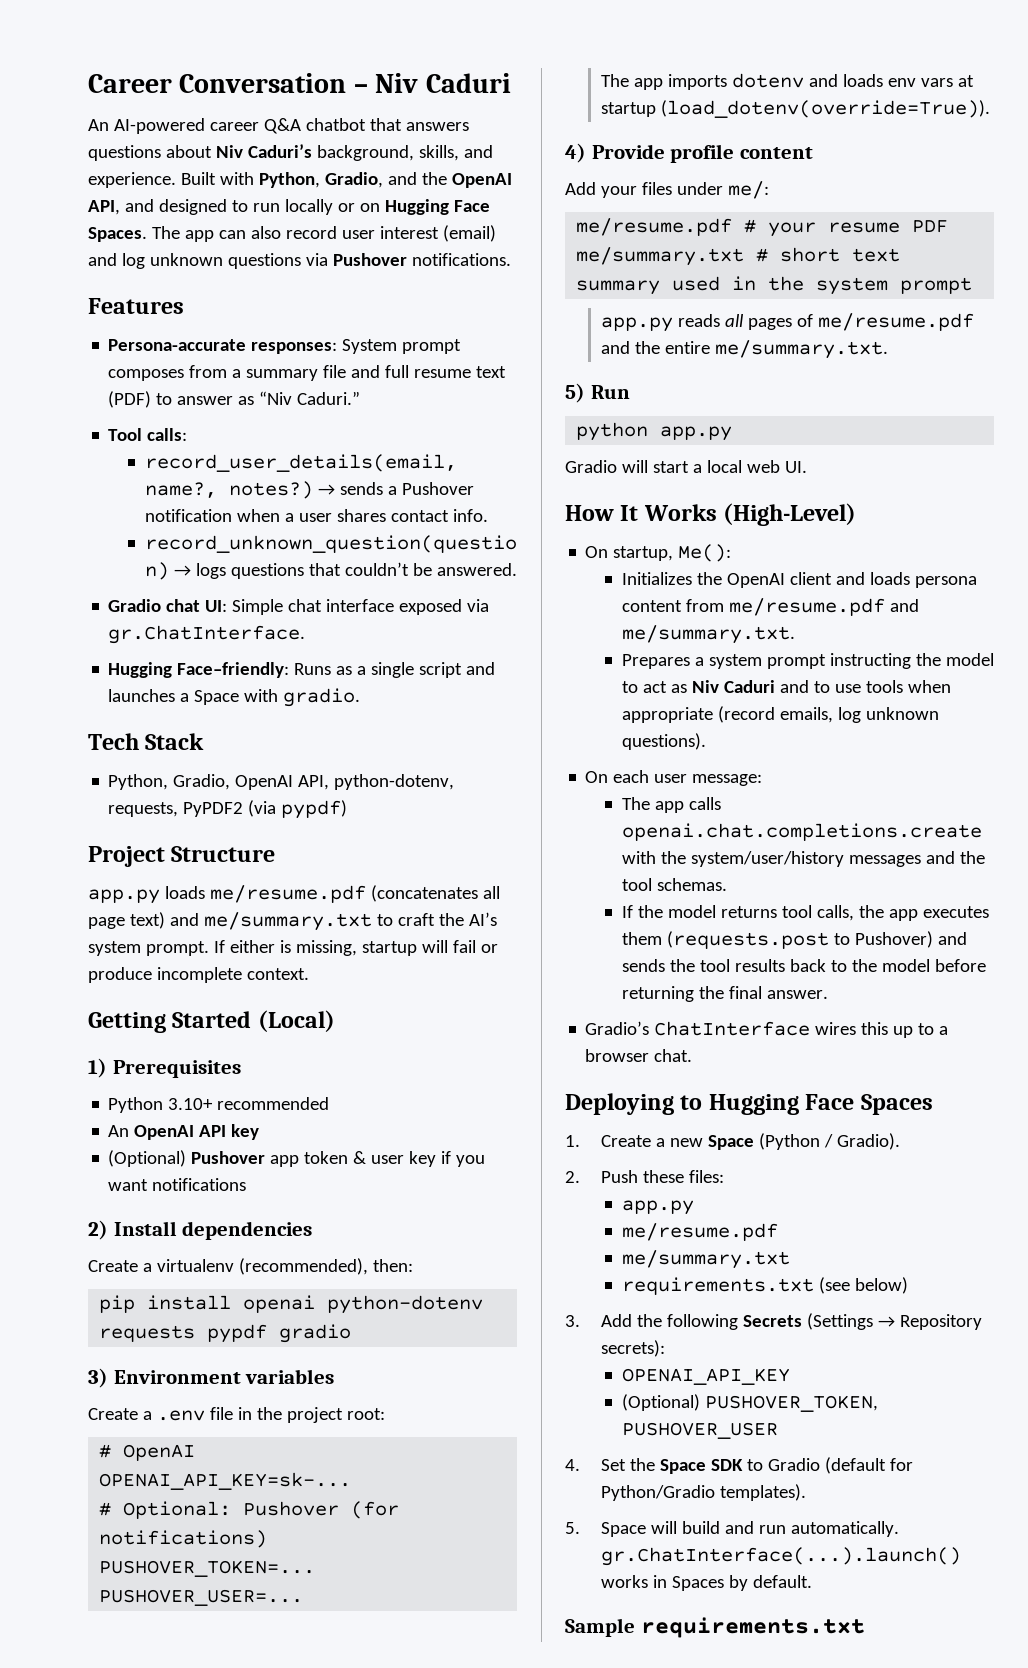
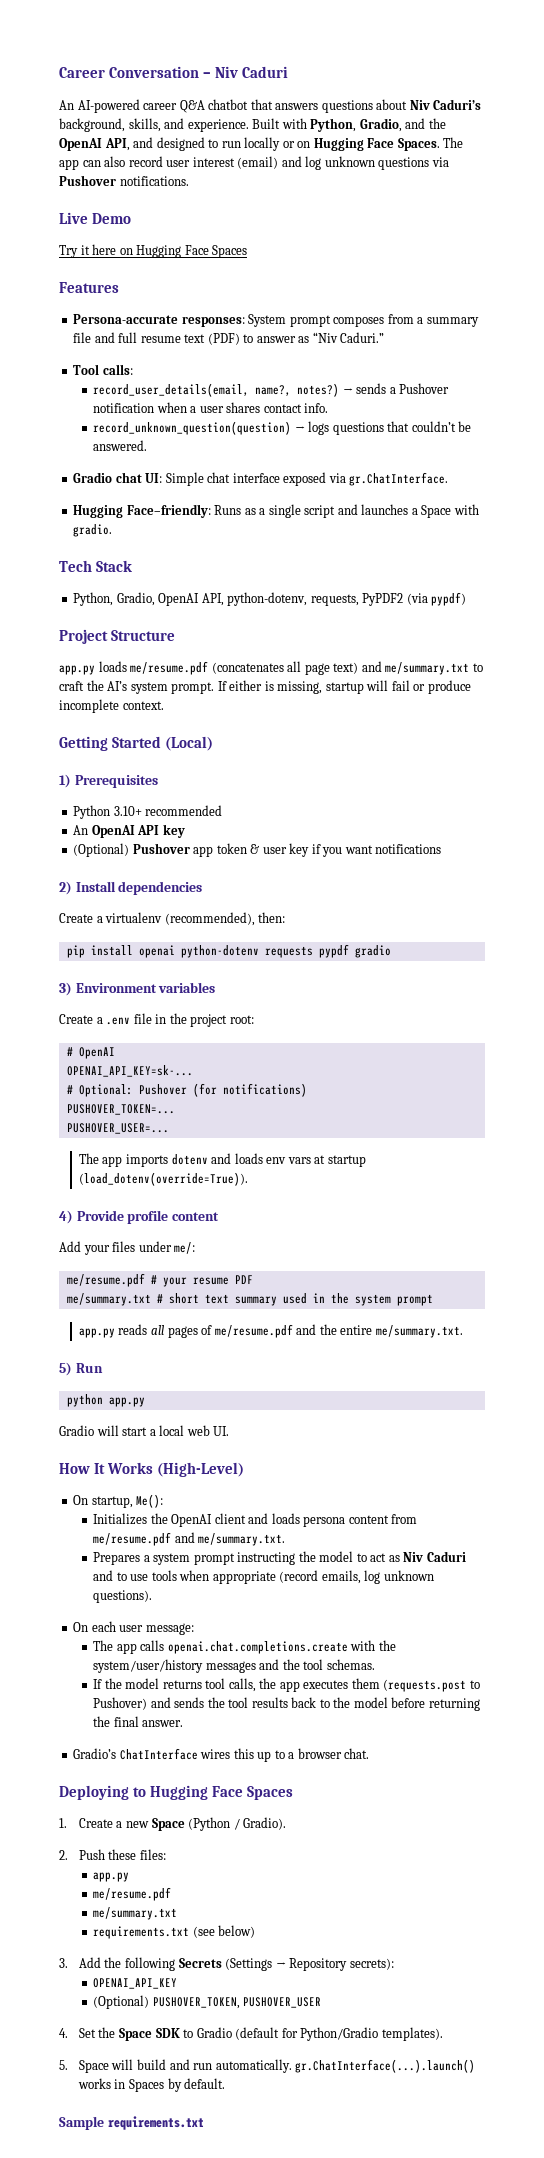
+ Live Demo
+ Try it here on Hugging Face Spaces

